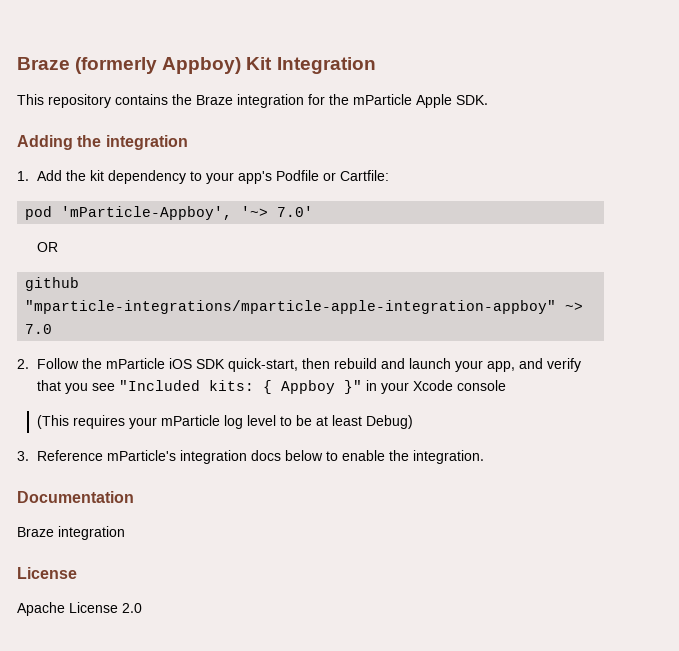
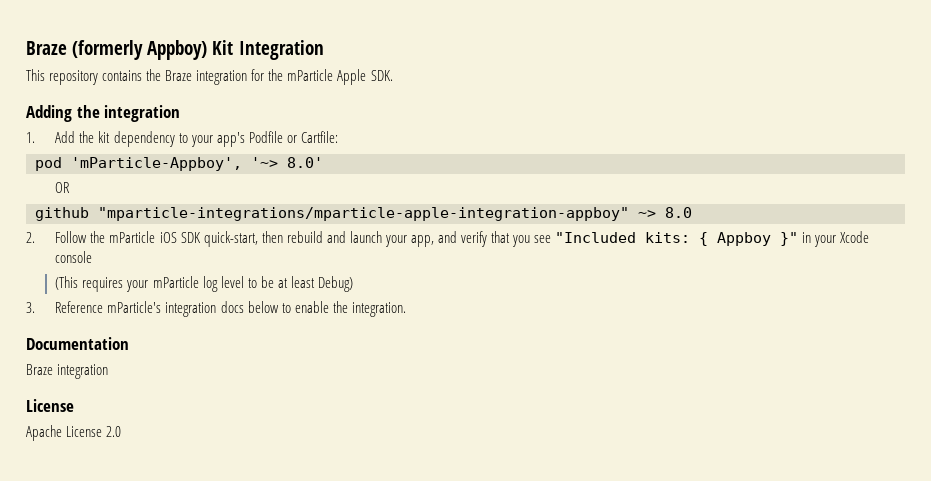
- pod 'mParticle-Appboy', '~> 7.0'
+ pod 'mParticle-Appboy', '~> 8.0'
- github "mparticle-integrations/mparticle-apple-integration-appboy" ~> 7.0
+ github "mparticle-integrations/mparticle-apple-integration-appboy" ~> 8.0

